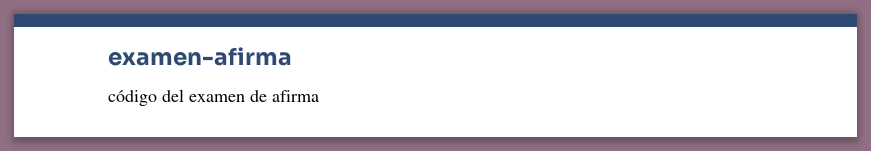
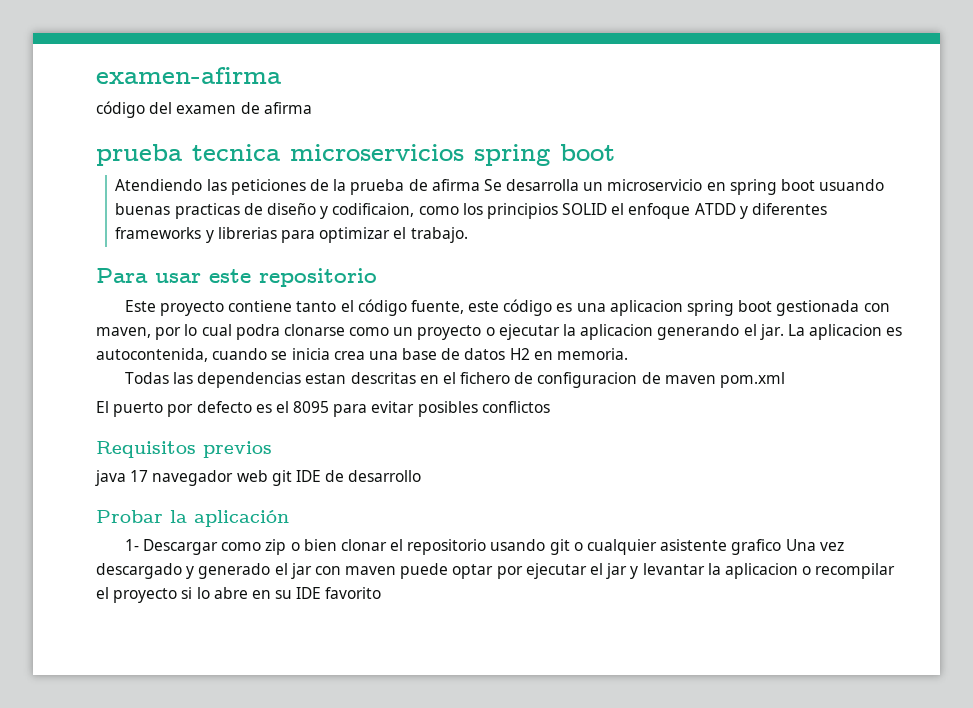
+ prueba tecnica microservicios spring boot
+ Atendiendo las peticiones de la prueba de afirma Se desarrolla un microservicio en spring boot usuando buenas practicas de diseño y codificaion, como los principios SOLID el enfoque ATDD y diferentes frameworks y librerias para optimizar el trabajo.
+ Para usar este repositorio
+ Este proyecto contiene tanto el código fuente, este código es una aplicacion spring boot gestionada con maven, por lo cual podra clonarse como un proyecto o ejecutar la aplicacion generando el jar. La aplicacion es autocontenida, cuando se inicia crea una base de datos H2 en memoria.
+ Todas las dependencias estan descritas en el fichero de configuracion de maven pom.xml
+ El puerto por defecto es el 8095 para evitar posibles conflictos
+ Requisitos previos
+ java 17 navegador web git IDE de desarrollo
+ Probar la aplicación
+ 1- Descargar como zip o bien clonar el repositorio usando git o cualquier asistente grafico Una vez descargado y generado el jar con maven puede optar por ejecutar el jar y levantar la aplicacion o recompilar el proyecto si lo abre en su IDE favorito

